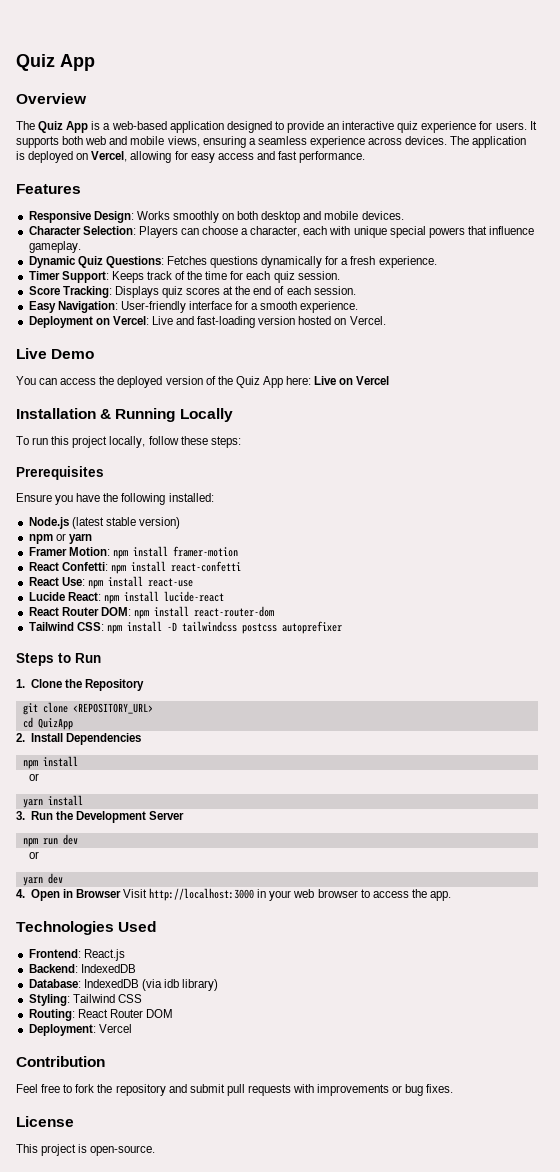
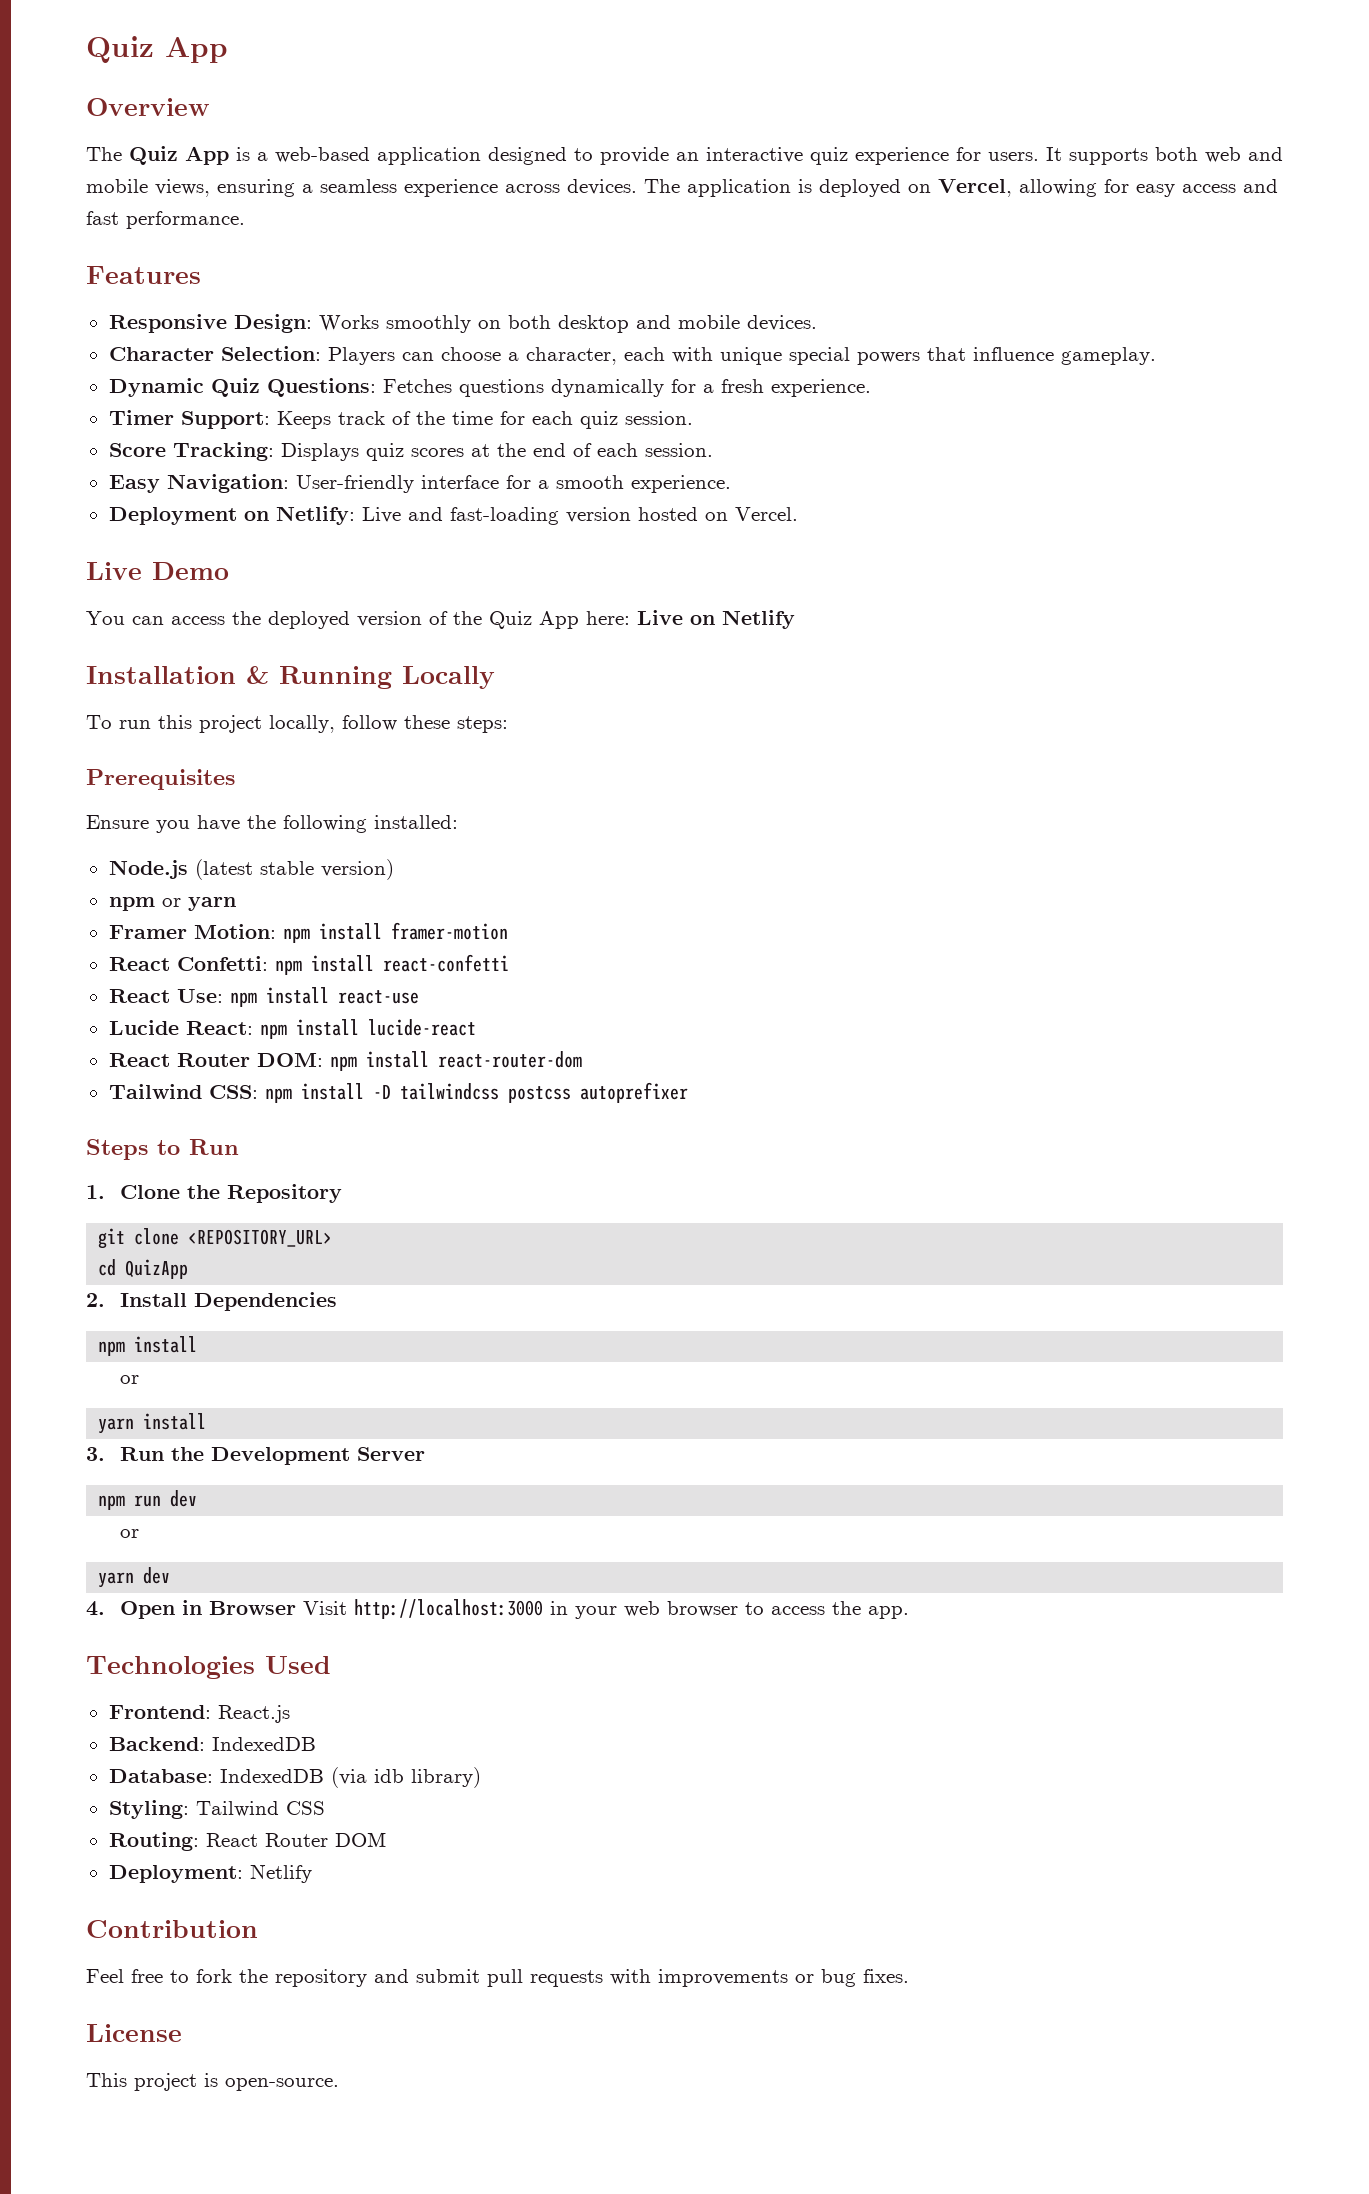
- Deployment on Vercel: Live and fast-loading version hosted on Vercel.
+ Deployment on Netlify: Live and fast-loading version hosted on Vercel.
- You can access the deployed version of the Quiz App here: Live on Vercel
+ You can access the deployed version of the Quiz App here: Live on Netlify
- Deployment: Vercel
+ Deployment: Netlify

